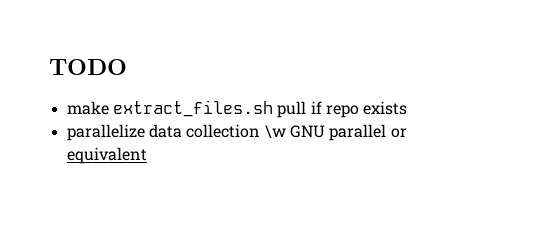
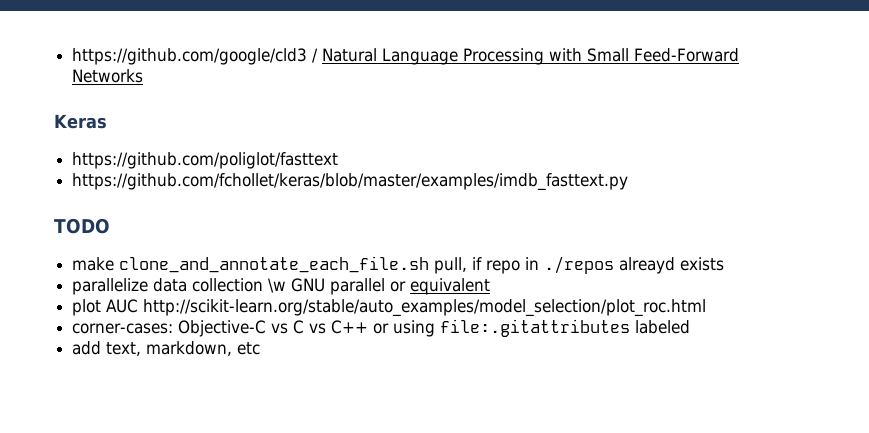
+ https://github.com/google/cld3 / Natural Language Processing with Small Feed-Forward Networks
+ Keras
+ https://github.com/poliglot/fasttext
+ https://github.com/fchollet/keras/blob/master/examples/imdb_fasttext.py
  TODO
- make extract_files.sh pull if repo exists
+ make clone_and_annotate_each_file.sh pull, if repo in ./repos alreayd exists
+ plot AUC http://scikit-learn.org/stable/auto_examples/model_selection/plot_roc.html
+ corner-cases: Objective-C vs C vs C++ or using file:.gitattributes labeled
+ add text, markdown, etc

